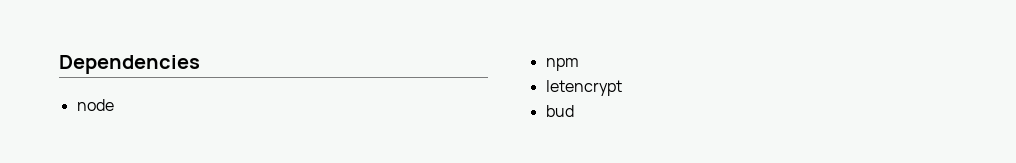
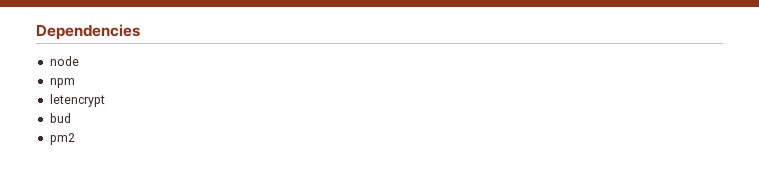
+ pm2

